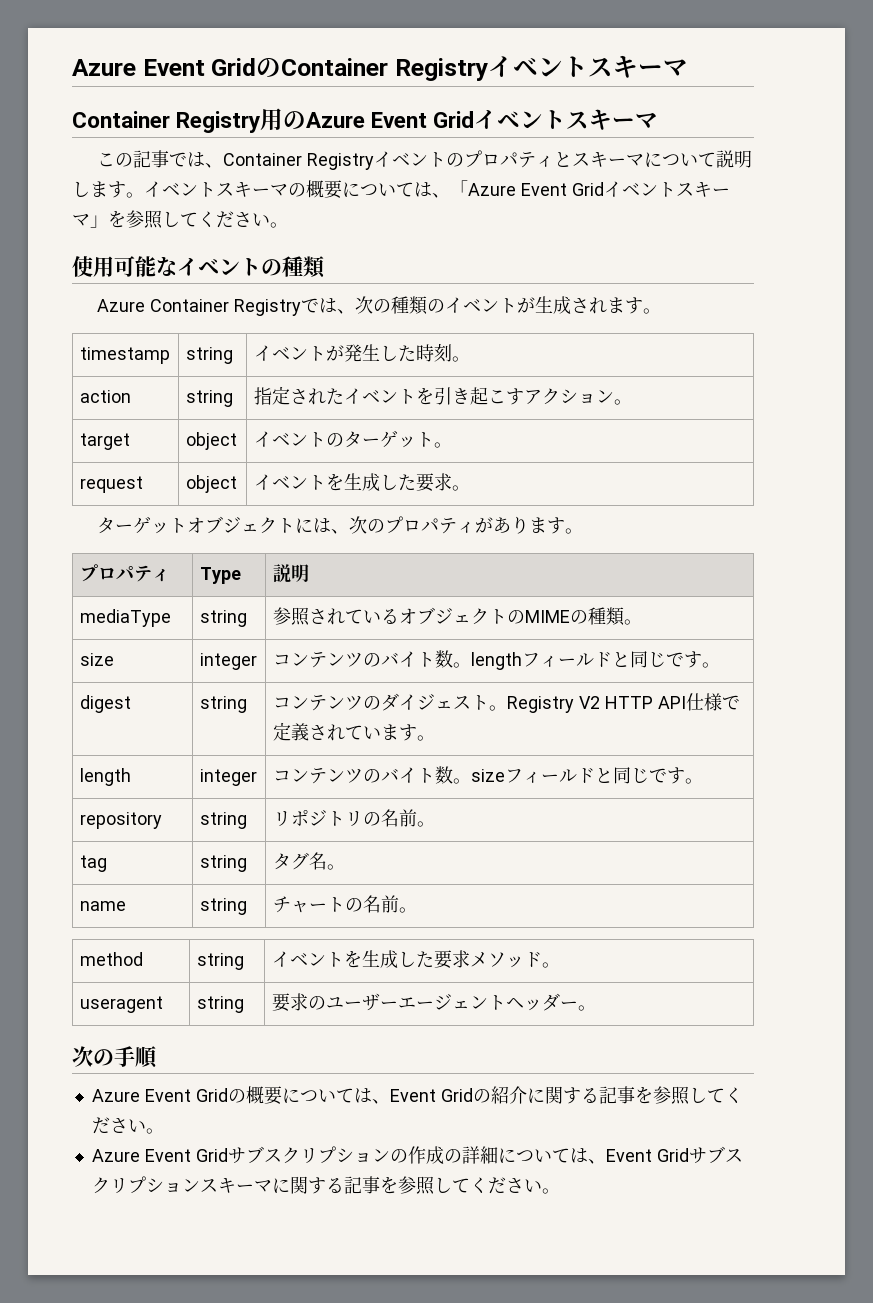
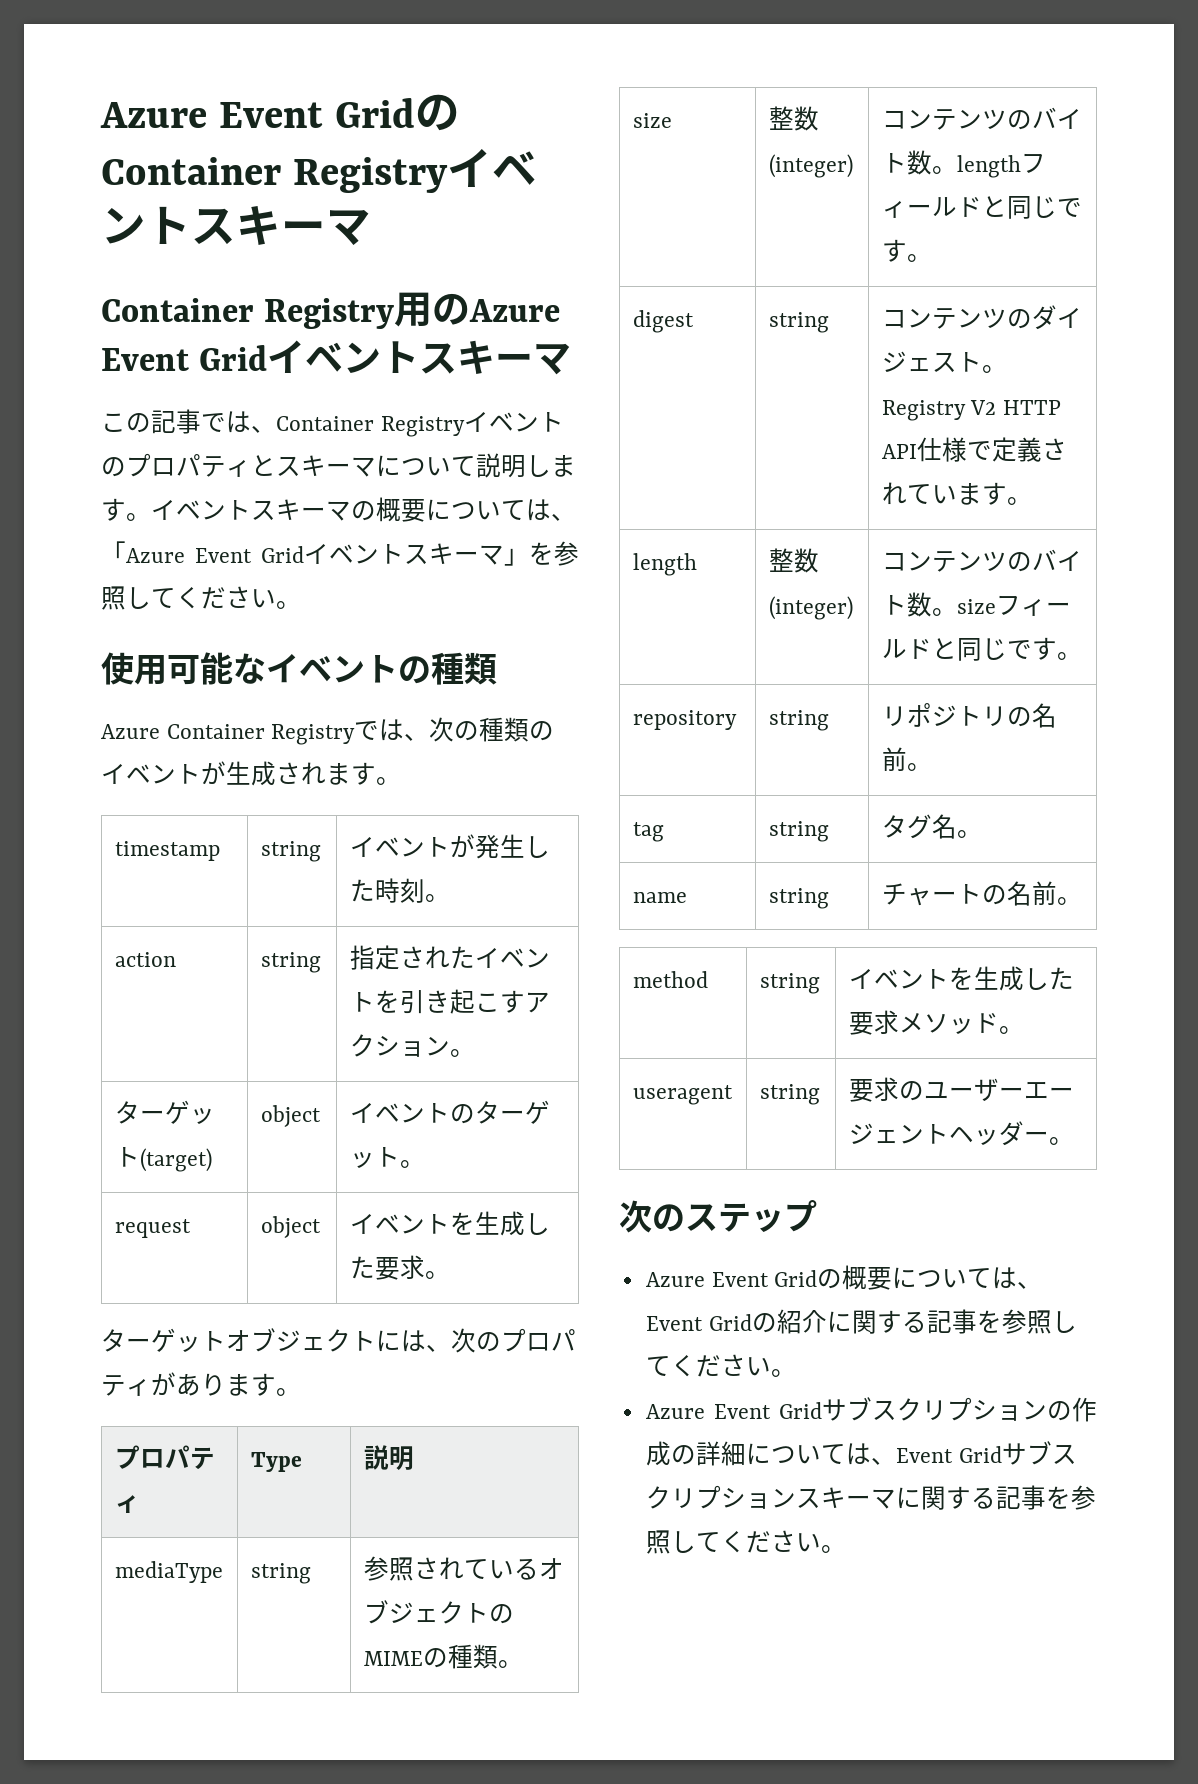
- target | object | イベントのターゲット。
+ ターゲット(target) | object | イベントのターゲット。
- size | integer | コンテンツのバイト数。lengthフィールドと同じです。
+ size | 整数(integer) | コンテンツのバイト数。lengthフィールドと同じです。
- length | integer | コンテンツのバイト数。sizeフィールドと同じです。
+ length | 整数(integer) | コンテンツのバイト数。sizeフィールドと同じです。
- 次の手順
+ 次のステップ

